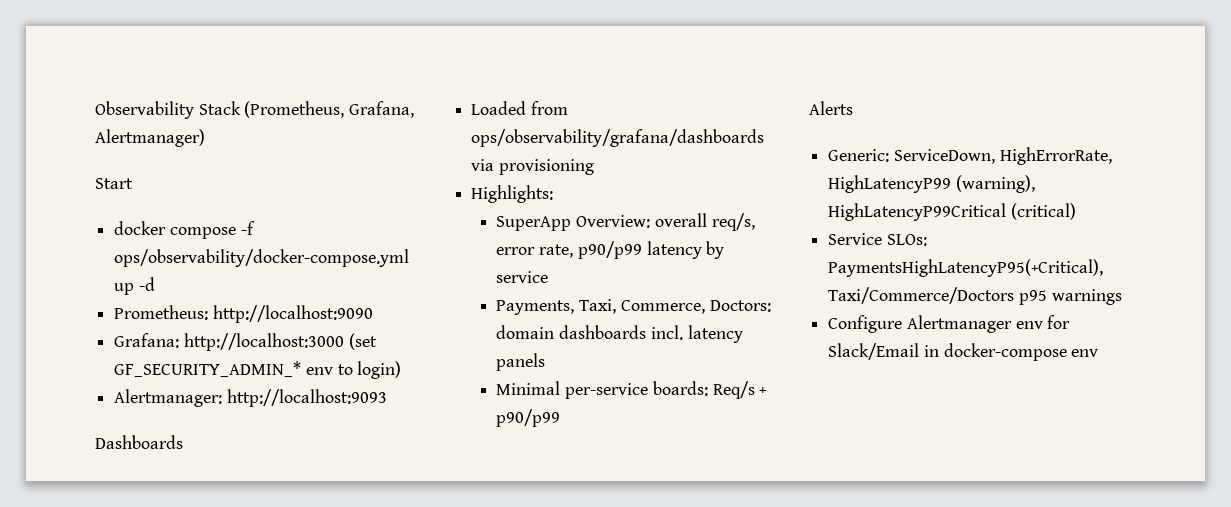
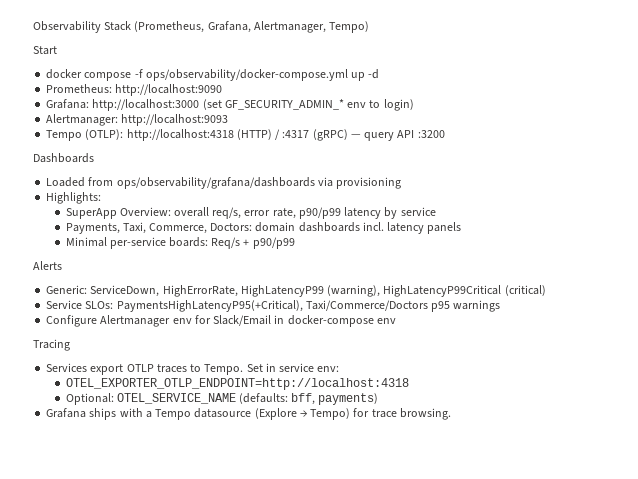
- Observability Stack (Prometheus, Grafana, Alertmanager)
+ Observability Stack (Prometheus, Grafana, Alertmanager, Tempo)
+ Tempo (OTLP): http://localhost:4318 (HTTP) / :4317 (gRPC) — query API :3200
+ Tracing
+ Services export OTLP traces to Tempo. Set in service env:
+ OTEL_EXPORTER_OTLP_ENDPOINT=http://localhost:4318
+ Optional: OTEL_SERVICE_NAME (defaults: bff, payments)
+ Grafana ships with a Tempo datasource (Explore → Tempo) for trace browsing.

